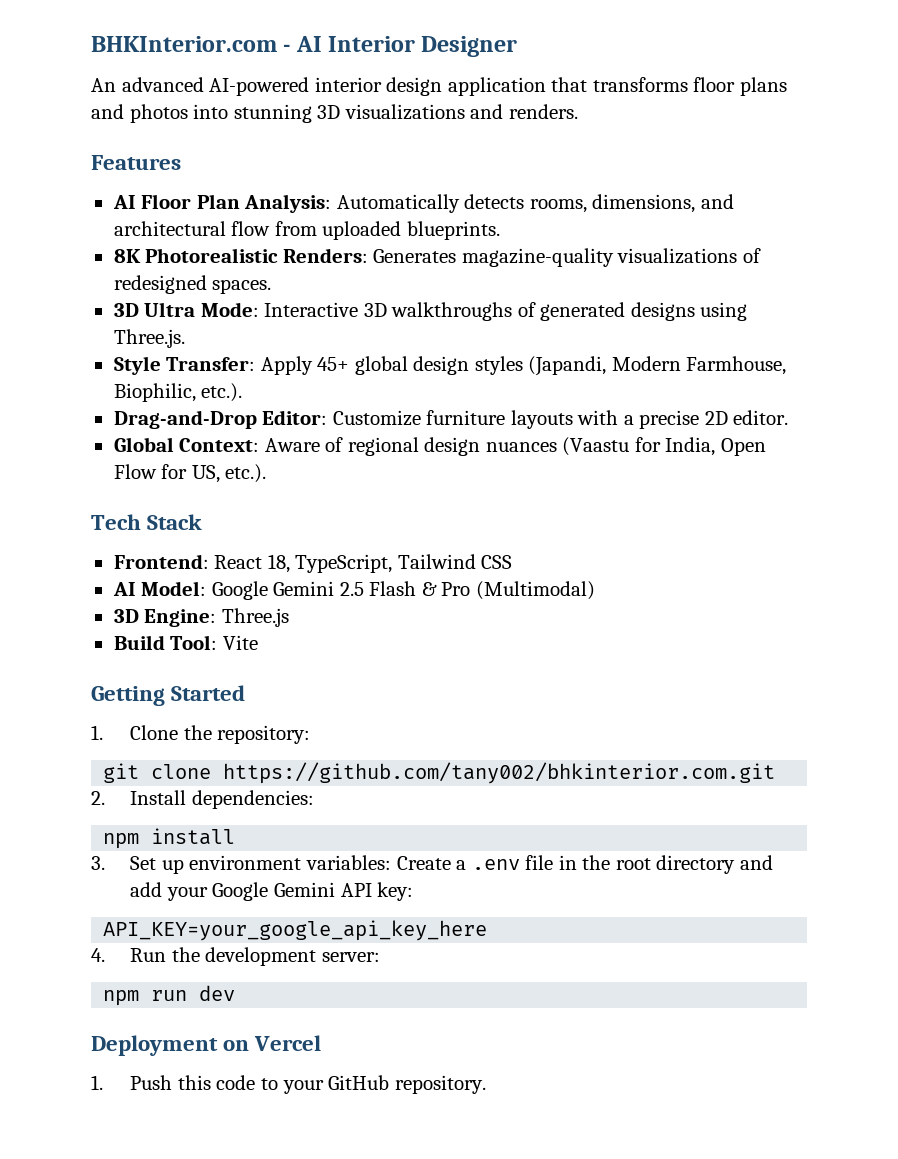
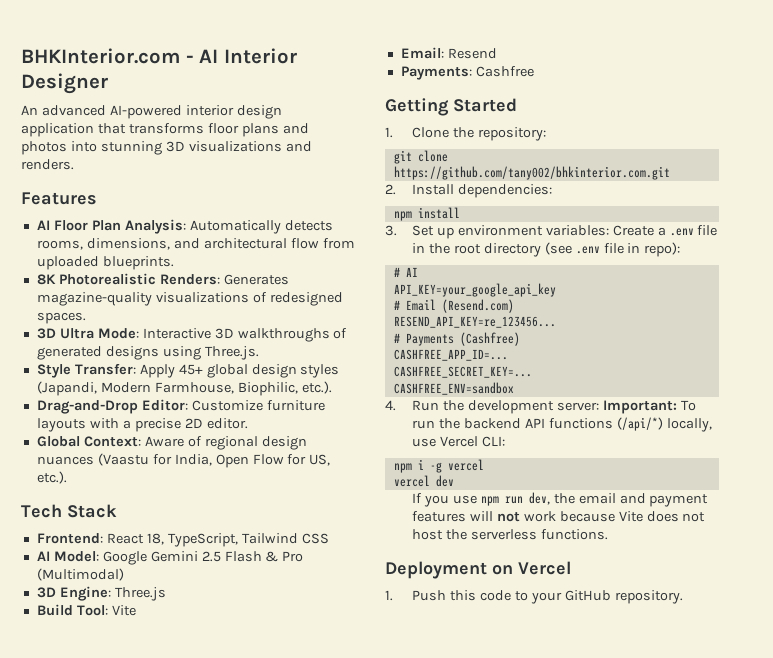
+ Email: Resend
+ Payments: Cashfree
- 3. Set up environment variables: Create a .env file in the root directory and add your Google Gemini API key:
- API_KEY=your_google_api_key_here
+ 3. Set up environment variables: Create a .env file in the root directory (see .env file in repo):
+ # AI
+ API_KEY=your_google_api_key
+ # Email (Resend.com)
+ RESEND_API_KEY=re_123456...
+ # Payments (Cashfree)
+ CASHFREE_APP_ID=...
+ CASHFREE_SECRET_KEY=...
+ CASHFREE_ENV=sandbox
- 4. Run the development server:
- npm run dev
+ 4. Run the development server: Important: To run the backend API functions (/api/*) locally, use Vercel CLI:
+ npm i -g vercel
+ vercel dev
+ If you use npm run dev, the email and payment features will not work because Vite does not host the serverless functions.

